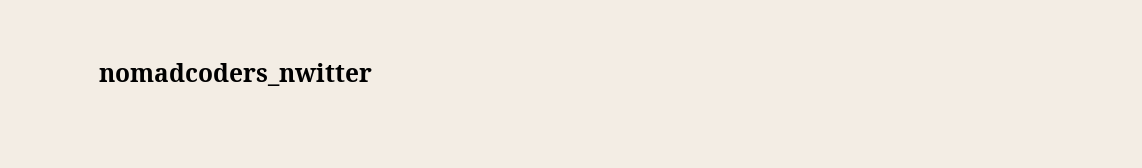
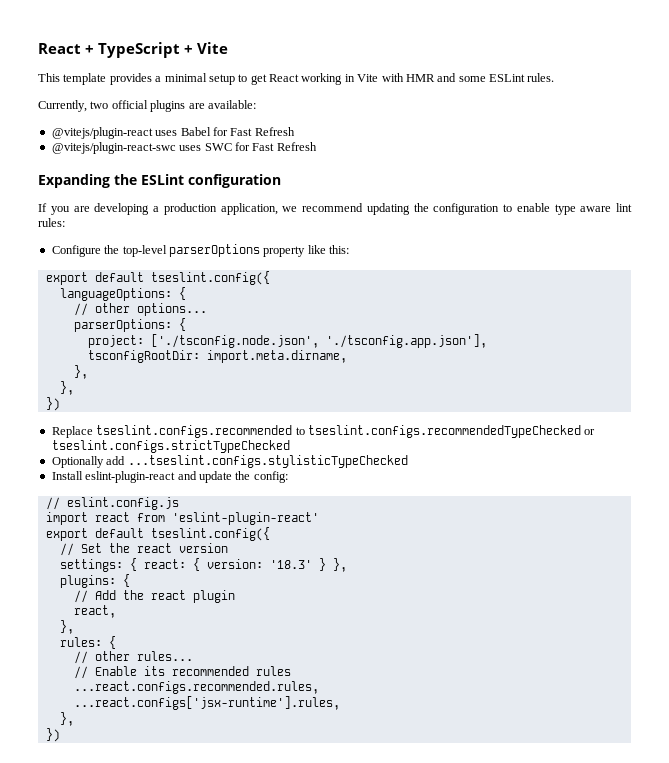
- nomadcoders_nwitter
+ React + TypeScript + Vite
+ This template provides a minimal setup to get React working in Vite with HMR and some ESLint rules.
+ Currently, two official plugins are available:
+ @vitejs/plugin-react uses Babel for Fast Refresh
+ @vitejs/plugin-react-swc uses SWC for Fast Refresh
+ Expanding the ESLint configuration
+ If you are developing a production application, we recommend updating the configuration to enable type aware lint rules:
+ Configure the top-level parserOptions property like this:
+ export default tseslint.config({
+ languageOptions: {
+ // other options...
+ parserOptions: {
+ project: ['./tsconfig.node.json', './tsconfig.app.json'],
+ tsconfigRootDir: import.meta.dirname,
+ },
+ },
+ })
+ Replace tseslint.configs.recommended to tseslint.configs.recommendedTypeChecked or tseslint.configs.strictTypeChecked
+ Optionally add ...tseslint.configs.stylisticTypeChecked
+ Install eslint-plugin-react and update the config:
+ // eslint.config.js
+ import react from 'eslint-plugin-react'
+ export default tseslint.config({
+ // Set the react version
+ settings: { react: { version: '18.3' } },
+ plugins: {
+ // Add the react plugin
+ react,
+ },
+ rules: {
+ // other rules...
+ // Enable its recommended rules
+ ...react.configs.recommended.rules,
+ ...react.configs['jsx-runtime'].rules,
+ },
+ })

